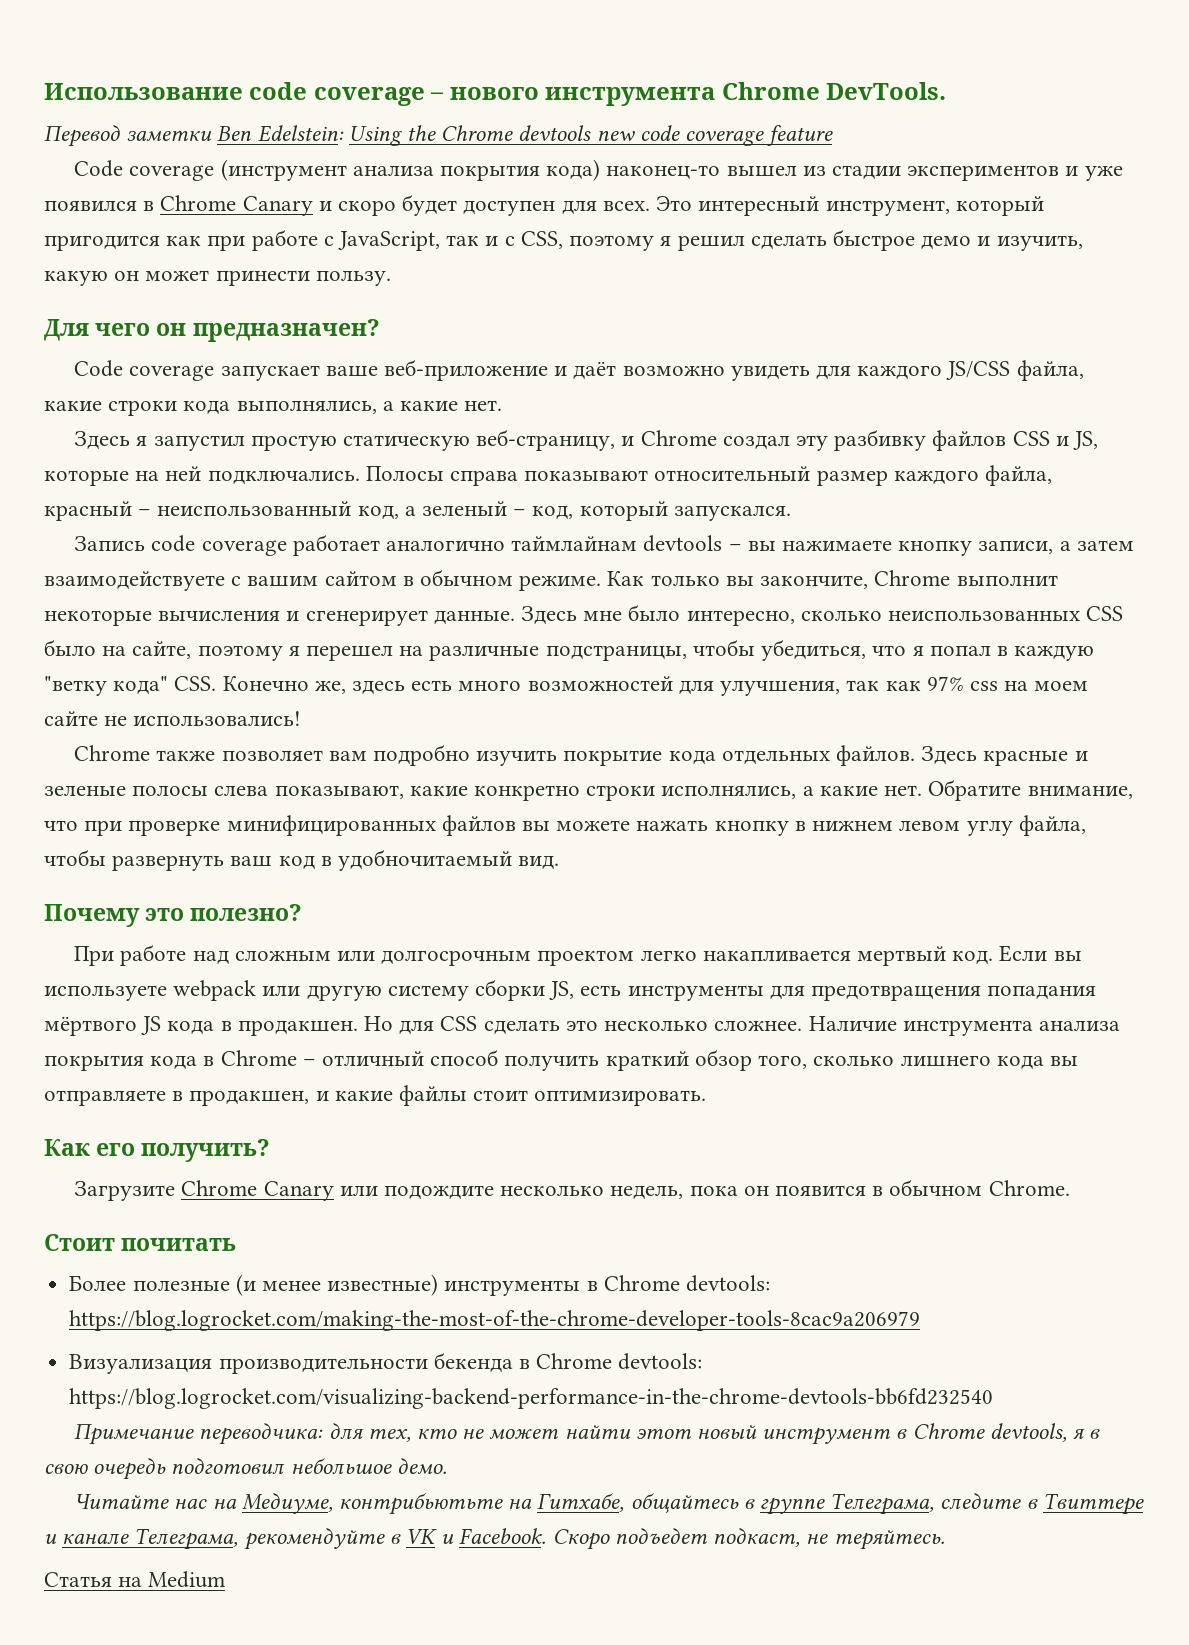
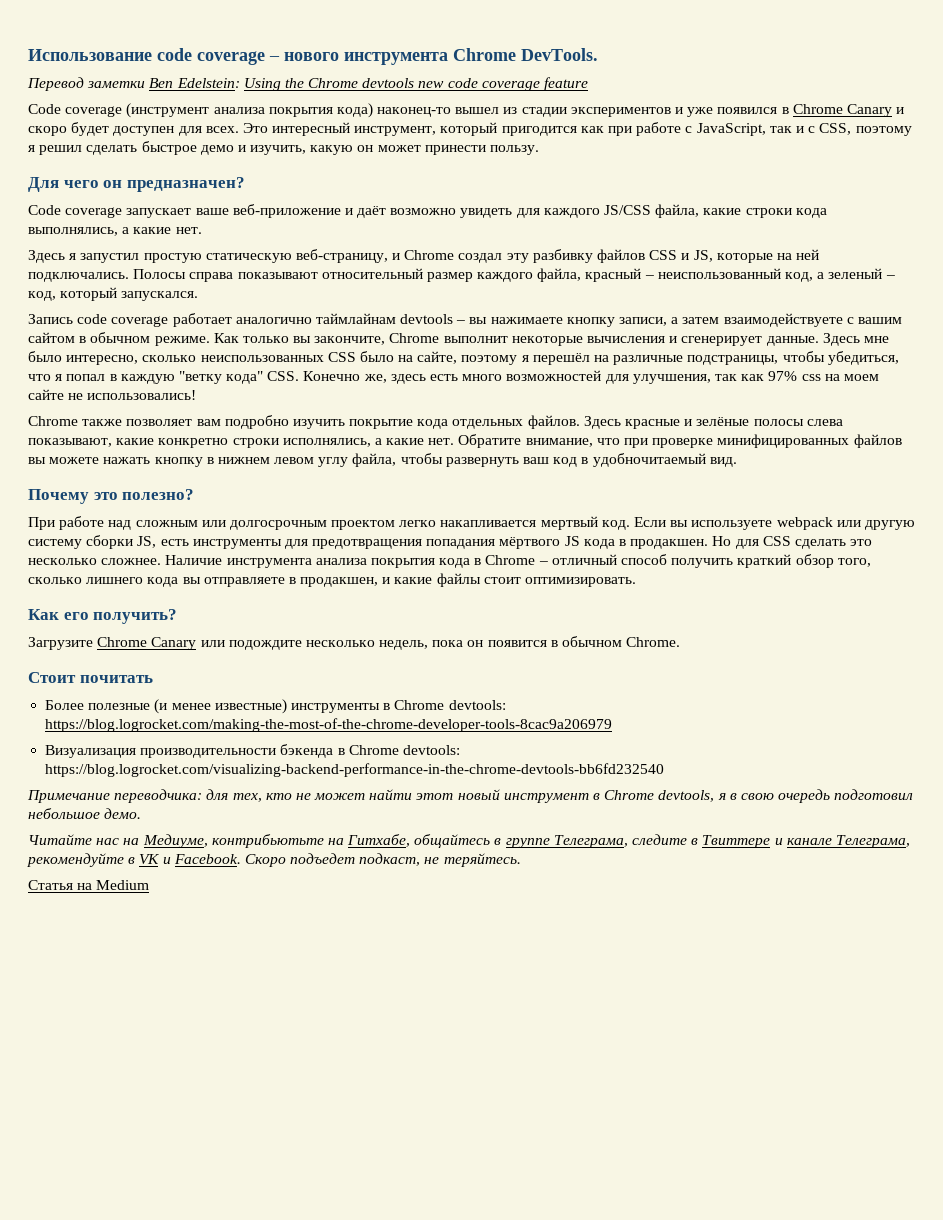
- Здесь мне было интересно, сколько неиспользованных CSS было на сайте, поэтому я перешел на различные подстраницы, чтобы убедиться, что я попал в каждую "ветку кода" CSS. Конечно же, здесь есть много возможностей для улучшения, так как 97% css на моем сайте не использовались!
+ Здесь мне было интересно, сколько неиспользованных CSS было на сайте, поэтому я перешёл на различные подстраницы, чтобы убедиться, что я попал в каждую "ветку кода" CSS. Конечно же, здесь есть много возможностей для улучшения, так как 97% css на моем сайте не использовались!
- Здесь красные и зеленые полосы слева показывают, какие конкретно строки исполнялись, а какие нет.
+ Здесь красные и зелёные полосы слева показывают, какие конкретно строки исполнялись, а какие нет.
- Визуализация производительности бекенда в Chrome devtools: https://blog.logrocket.com/visualizing-backend-performance-in-the-chrome-devtools-bb6fd232540
+ Визуализация производительности бэкенда в Chrome devtools: https://blog.logrocket.com/visualizing-backend-performance-in-the-chrome-devtools-bb6fd232540

